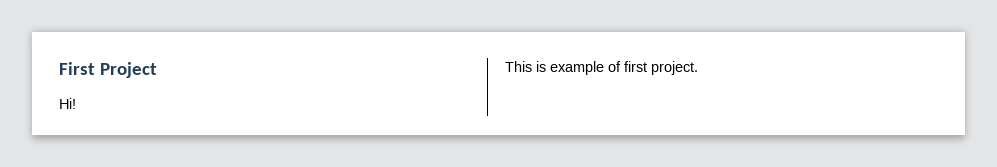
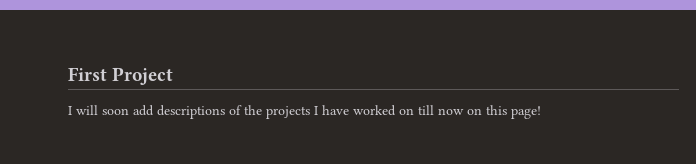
- Hi!
- This is example of first project.
+ I will soon add descriptions of the projects I have worked on till now on this page!

